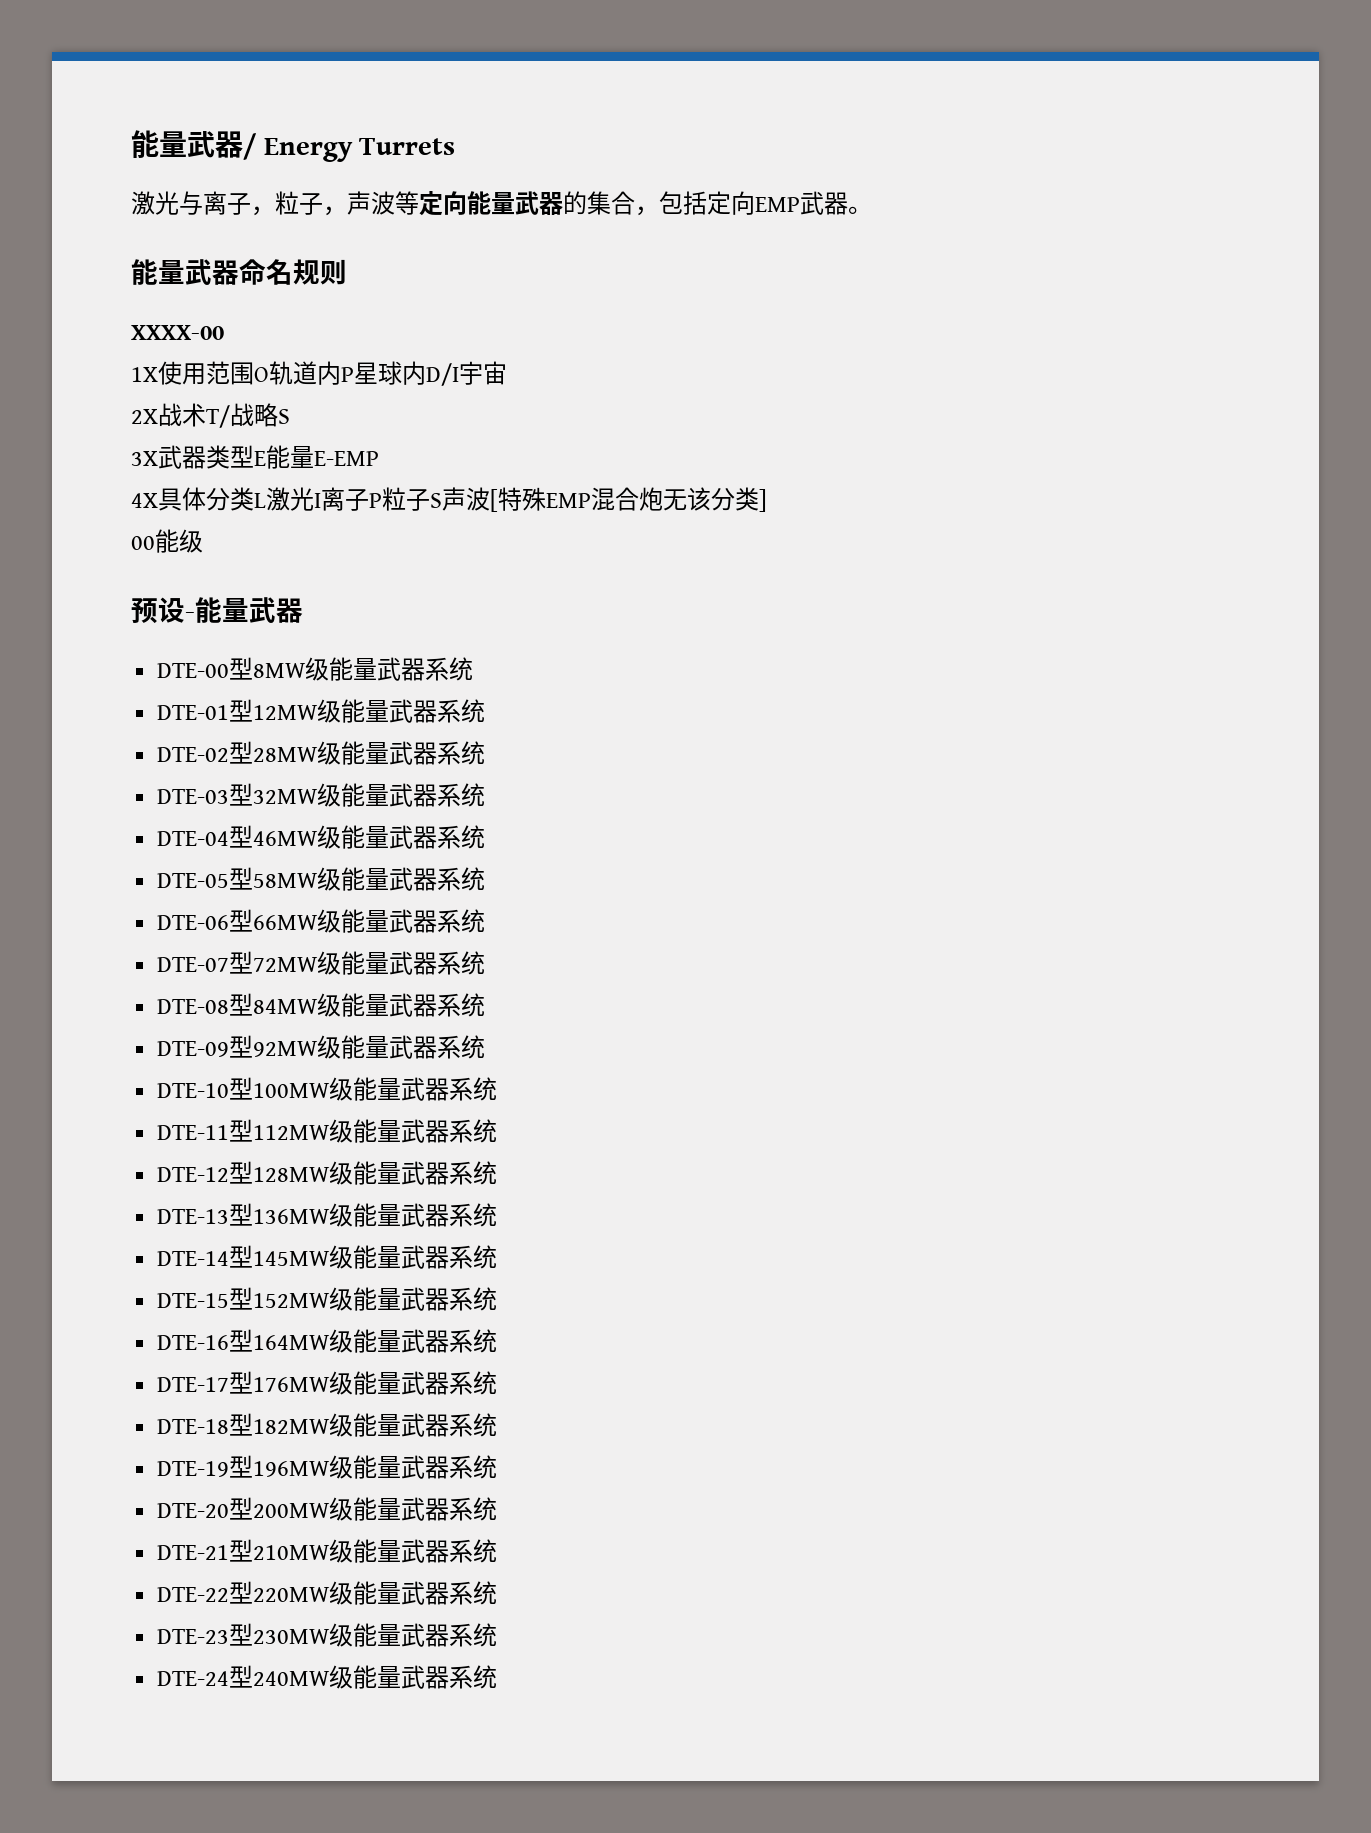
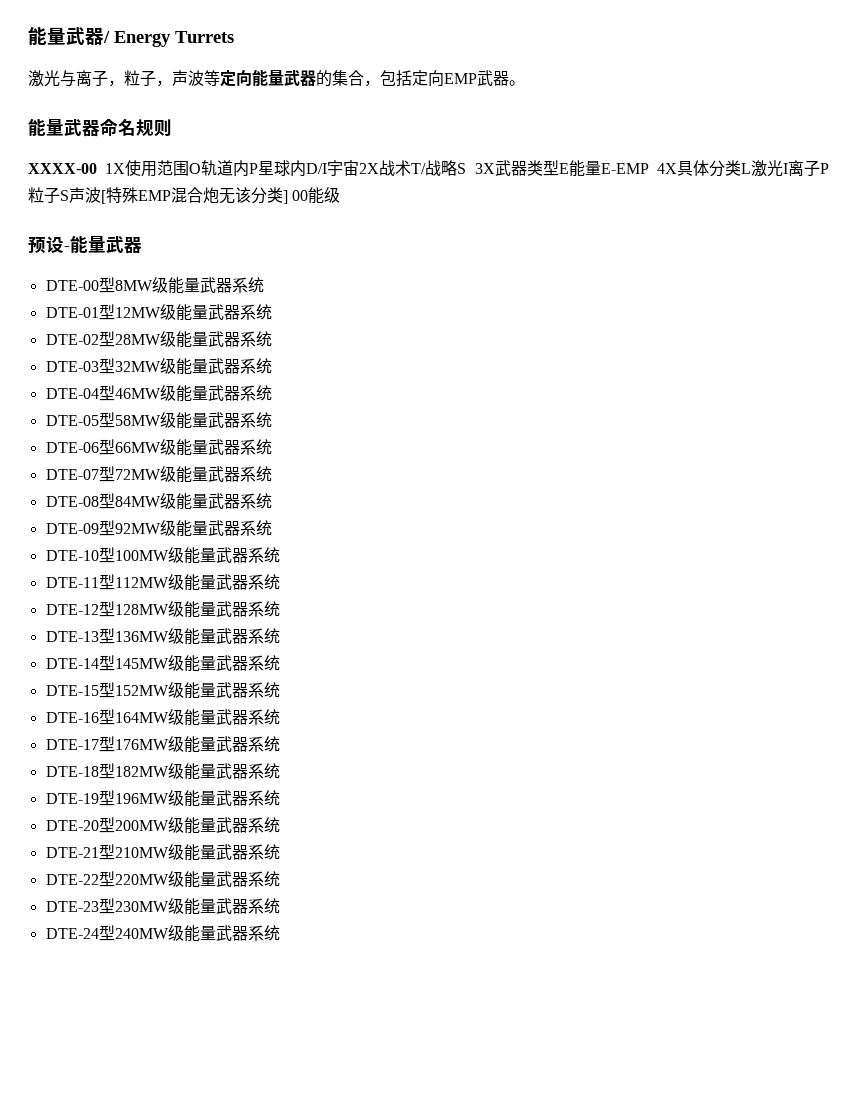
- XXXX-00
- 1X使用范围O轨道内P星球内D/I宇宙
- 2X战术T/战略S
- 3X武器类型E能量E-EMP
- 4X具体分类L激光I离子P粒子S声波[特殊EMP混合炮无该分类]
- 00能级
+ XXXX-00 1X使用范围O轨道内P星球内D/I宇宙2X战术T/战略S 3X武器类型E能量E-EMP 4X具体分类L激光I离子P粒子S声波[特殊EMP混合炮无该分类] 00能级

